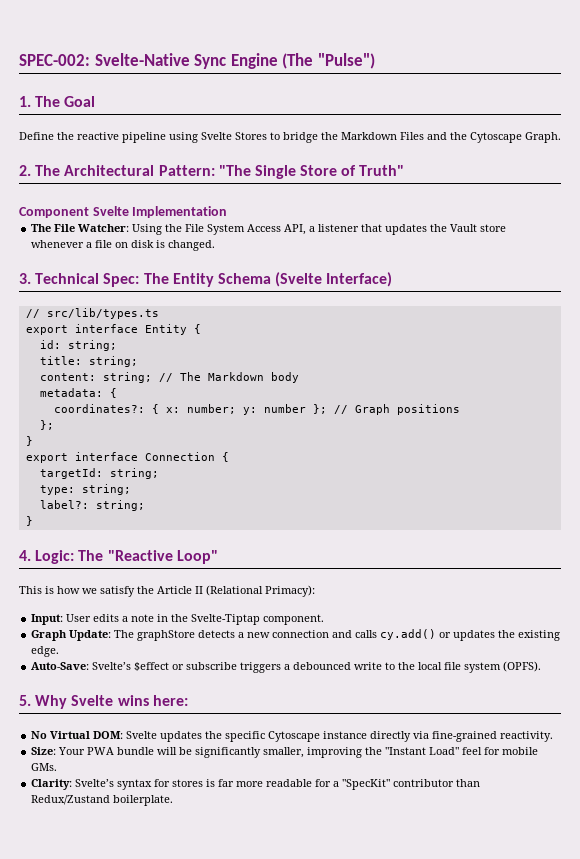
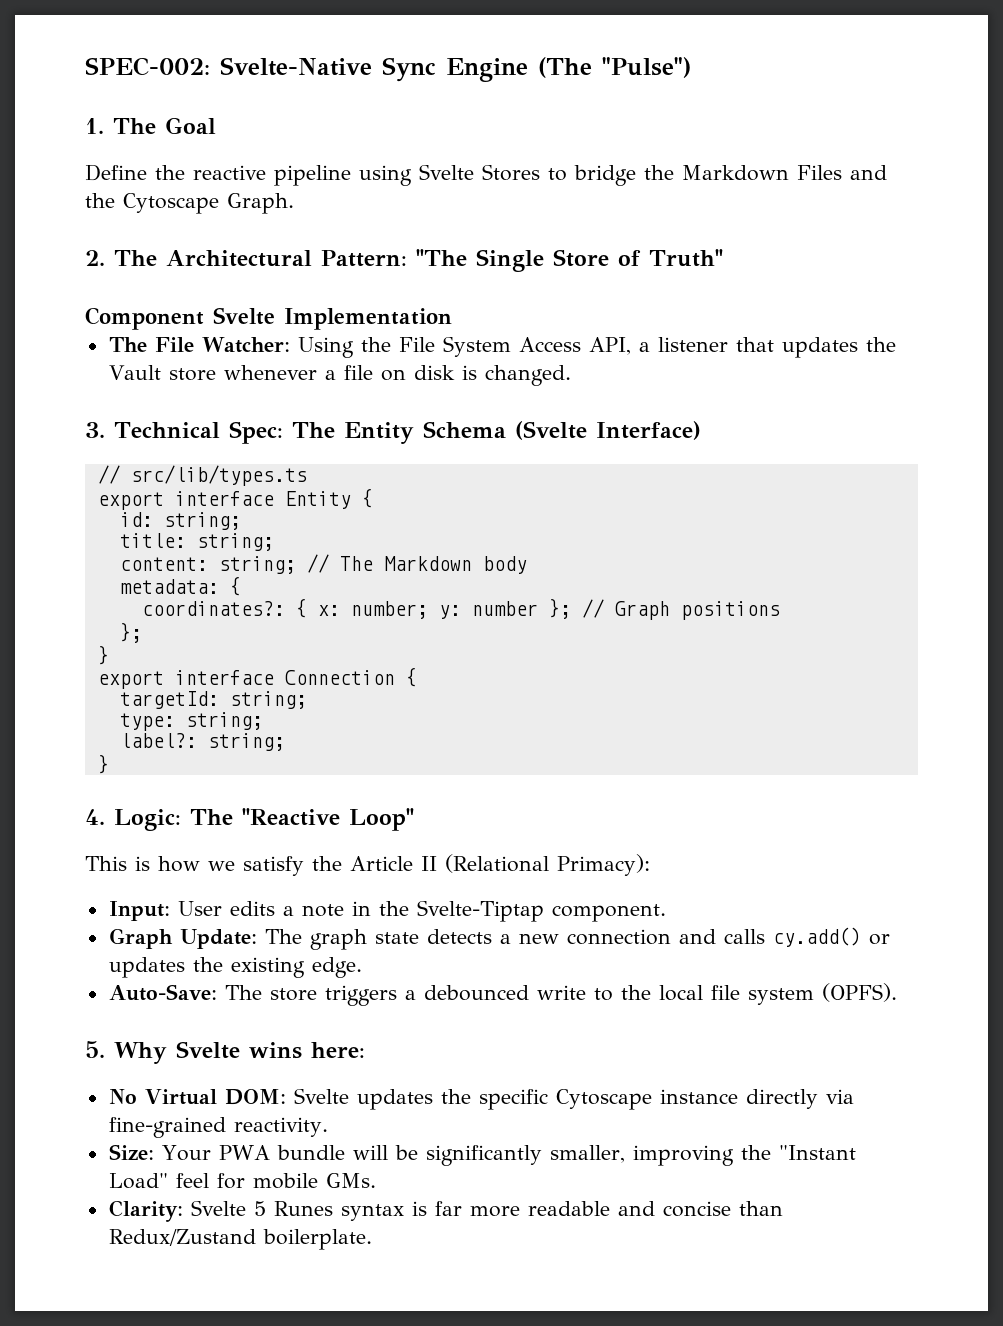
- Graph Update: The graphStore detects a new connection and calls cy.add() or updates the existing edge.
+ Graph Update: The graph state detects a new connection and calls cy.add() or updates the existing edge.
- Auto-Save: Svelte’s $effect or subscribe triggers a debounced write to the local file system (OPFS).
+ Auto-Save: The store triggers a debounced write to the local file system (OPFS).
- Clarity: Svelte’s syntax for stores is far more readable for a "SpecKit" contributor than Redux/Zustand boilerplate.
+ Clarity: Svelte 5 Runes syntax is far more readable and concise than Redux/Zustand boilerplate.

